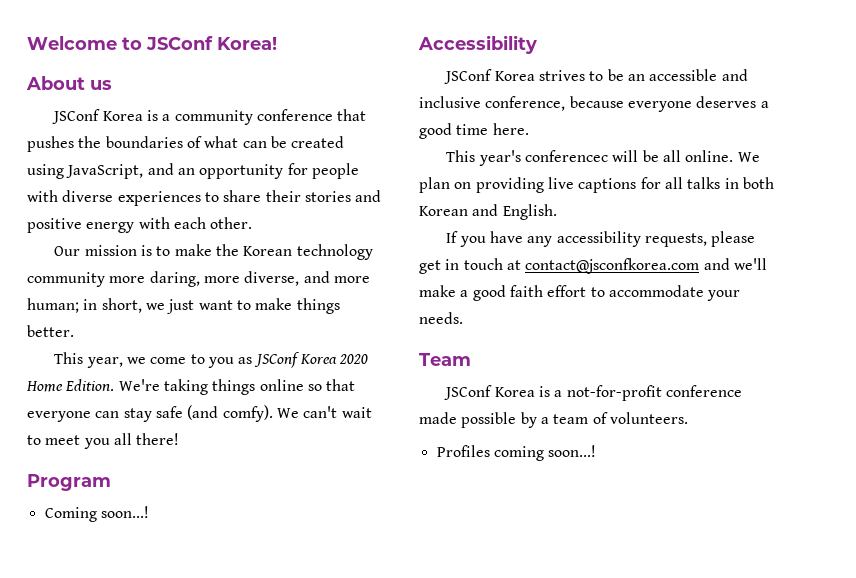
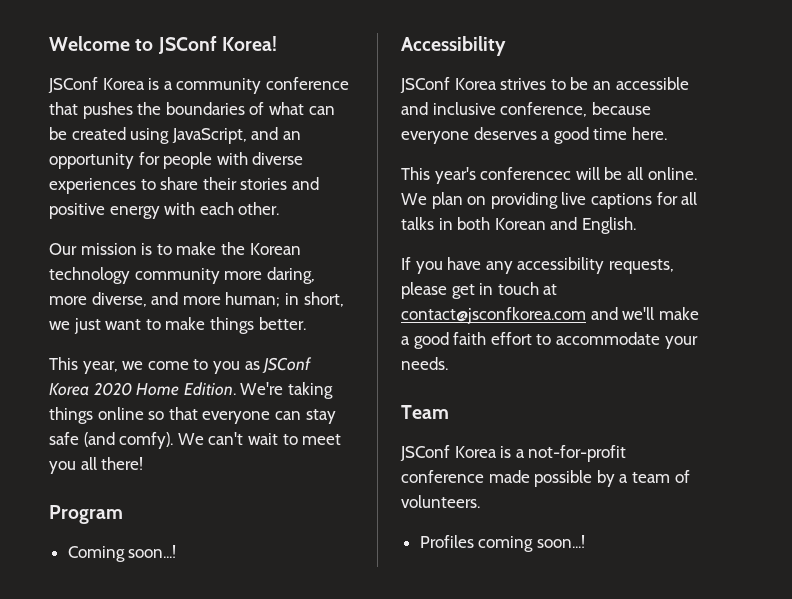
- About us

